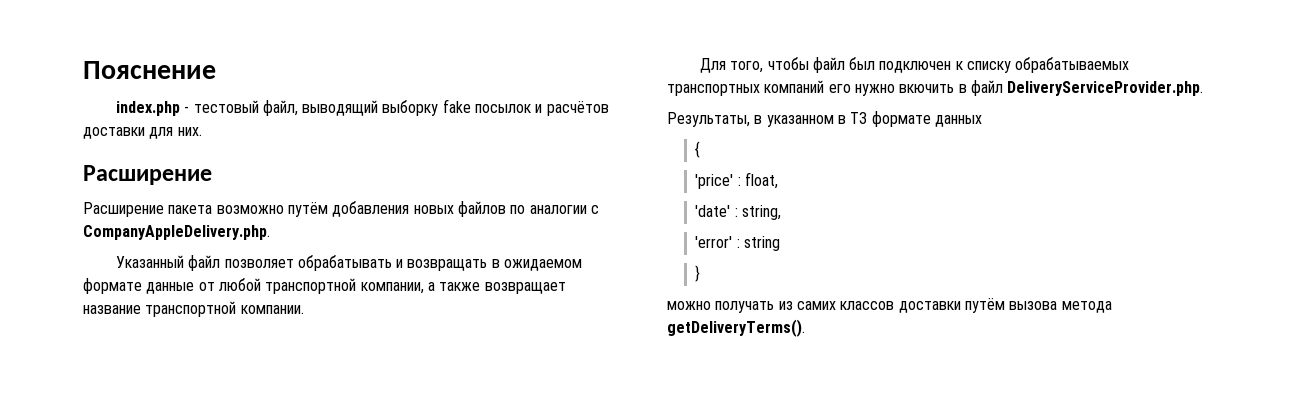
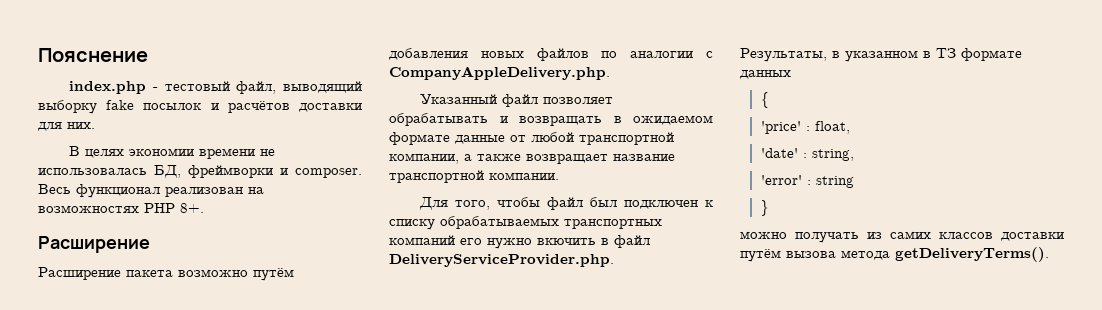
+ В целях экономии времени не использовалась БД, фреймворки и composer. Весь функционал реализован на возможностях PHP 8+.

